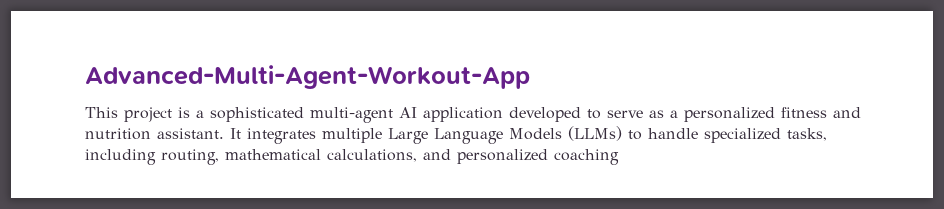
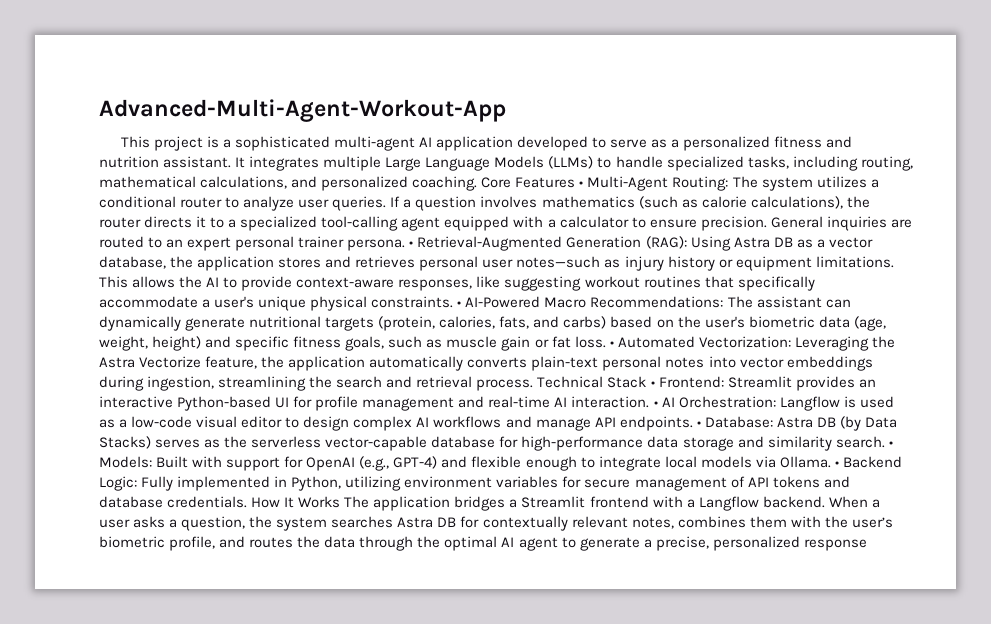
- It integrates multiple Large Language Models (LLMs) to handle specialized tasks, including routing, mathematical calculations, and personalized coaching
+ It integrates multiple Large Language Models (LLMs) to handle specialized tasks, including routing, mathematical calculations, and personalized coaching. Core Features • Multi-Agent Routing: The system utilizes a conditional router to analyze user queries. If a question involves mathematics (such as calorie calculations), the router directs it to a specialized tool-calling agent equipped with a calculator to ensure precision. General inquiries are routed to an expert personal trainer persona. • Retrieval-Augmented Generation (RAG): Using Astra DB as a vector database, the application stores and retrieves personal user notes—such as injury history or equipment limitations. This allows the AI to provide context-aware responses, like suggesting workout routines that specifically accommodate a user's unique physical constraints. • AI-Powered Macro Recommendations: The assistant can dynamically generate nutritional targets (protein, calories, fats, and carbs) based on the user's biometric data (age, weight, height) and specific fitness goals, such as muscle gain or fat loss. • Automated Vectorization: Leveraging the Astra Vectorize feature, the application automatically converts plain-text personal notes into vector embeddings during ingestion, streamlining the search and retrieval process. Technical Stack • Frontend: Streamlit provides an interactive Python-based UI for profile management and real-time AI interaction. • AI Orchestration: Langflow is used as a low-code visual editor to design complex AI workflows and manage API endpoints. • Database: Astra DB (by Data Stacks) serves as the serverless vector-capable database for high-performance data storage and similarity search. • Models: Built with support for OpenAI (e.g., GPT-4) and flexible enough to integrate local models via Ollama. • Backend Logic: Fully implemented in Python, utilizing environment variables for secure management of API tokens and database credentials. How It Works The application bridges a Streamlit frontend with a Langflow backend. When a user asks a question, the system searches Astra DB for contextually relevant notes, combines them with the user’s biometric profile, and routes the data through the optimal AI agent to generate a precise, personalized response

